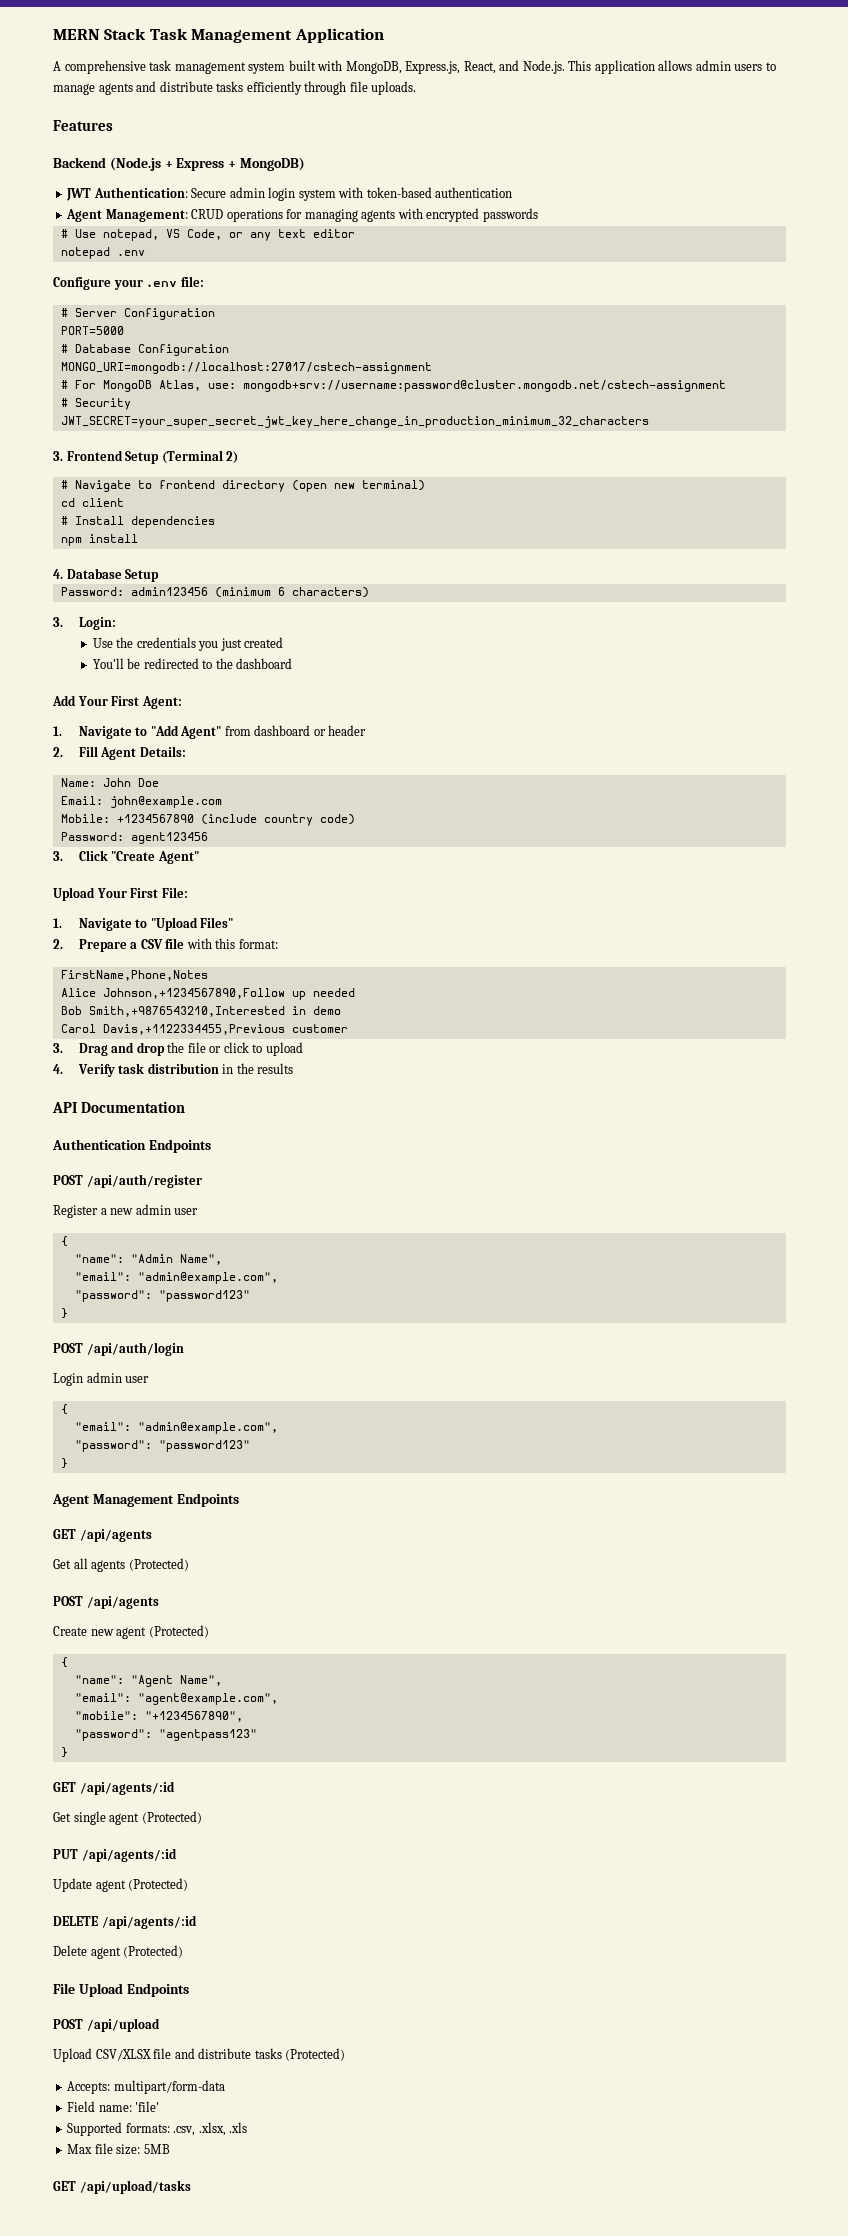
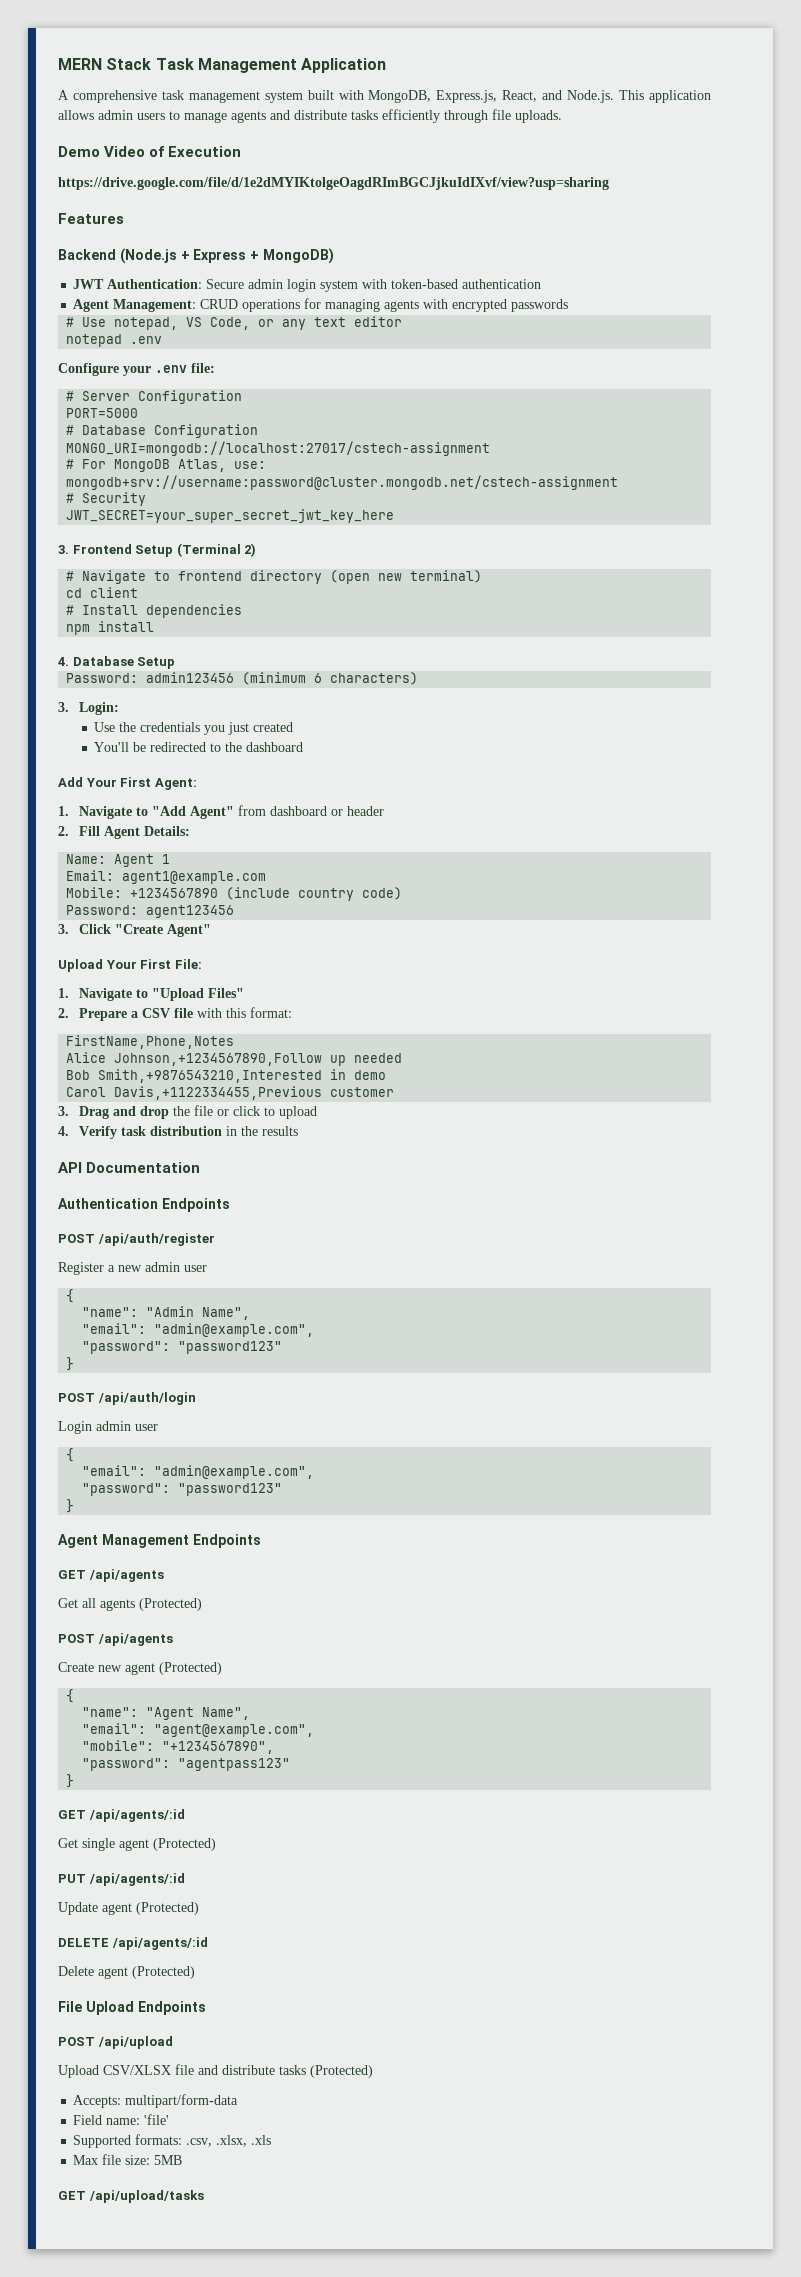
+ Demo Video of Execution
+ https://drive.google.com/file/d/1e2dMYIKtolgeOagdRImBGCJjkuIdIXvf/view?usp=sharing
- JWT_SECRET=your_super_secret_jwt_key_here_change_in_production_minimum_32_characters
+ JWT_SECRET=your_super_secret_jwt_key_here
- Name: John Doe
+ Name: Agent 1
- Email: john@example.com
+ Email: agent1@example.com

